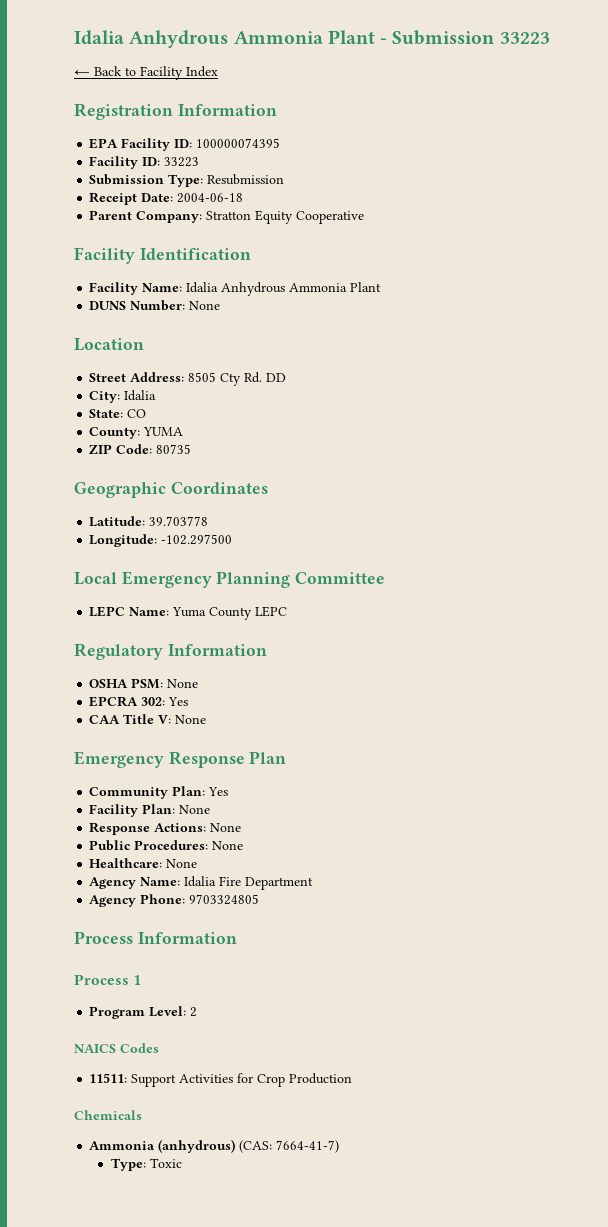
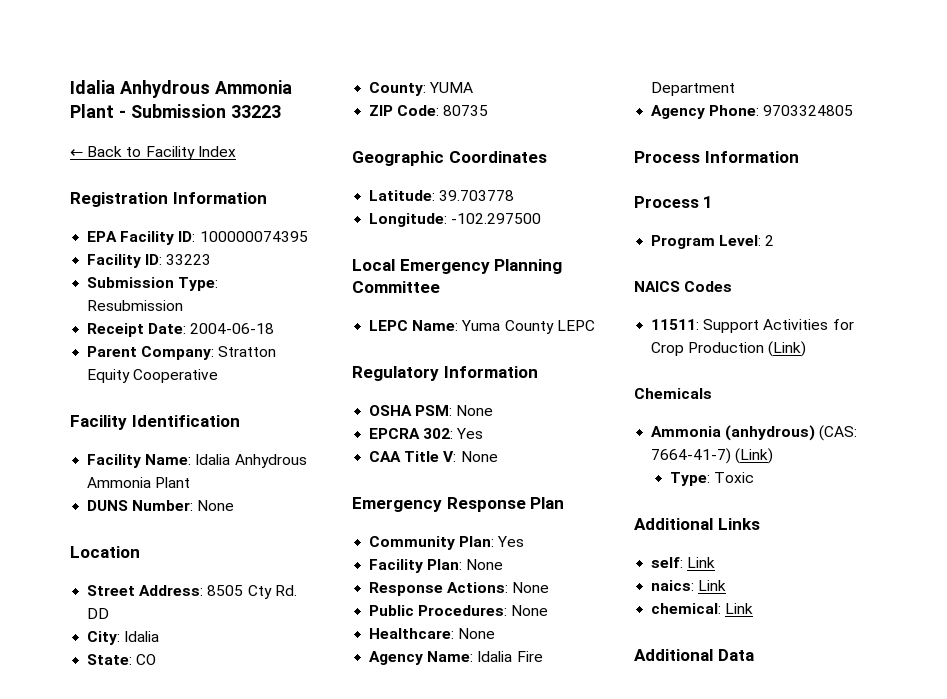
- 11511: Support Activities for Crop Production
+ 11511: Support Activities for Crop Production (Link)
- Ammonia (anhydrous) (CAS: 7664-41-7)
+ Ammonia (anhydrous) (CAS: 7664-41-7) (Link)
+ Additional Links
+ self: Link
+ naics: Link
+ chemical: Link
+ Additional Data

